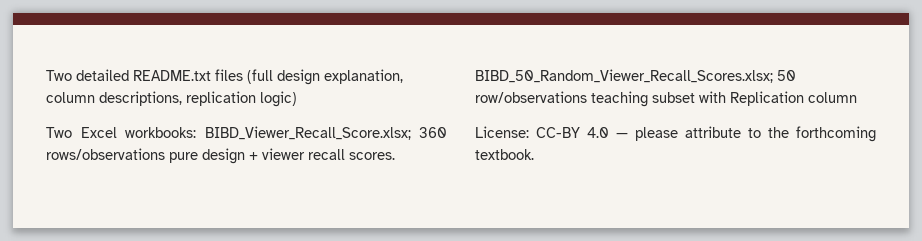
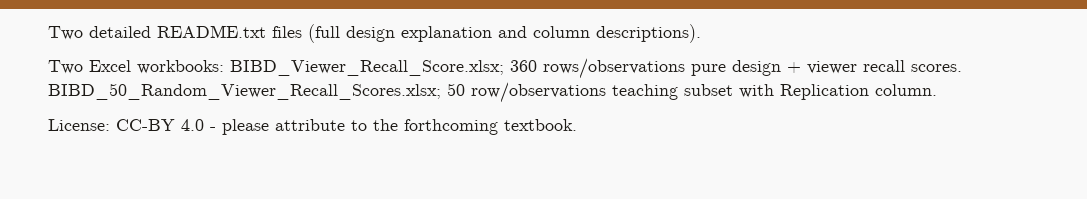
- Two detailed README.txt files (full design explanation, column descriptions, replication logic)
+ Two detailed README.txt files (full design explanation and column descriptions).
- BIBD_50_Random_Viewer_Recall_Scores.xlsx; 50 row/observations teaching subset with Replication column
+ BIBD_50_Random_Viewer_Recall_Scores.xlsx; 50 row/observations teaching subset with Replication column.
- License: CC-BY 4.0 — please attribute to the forthcoming textbook.
+ License: CC-BY 4.0 - please attribute to the forthcoming textbook.

